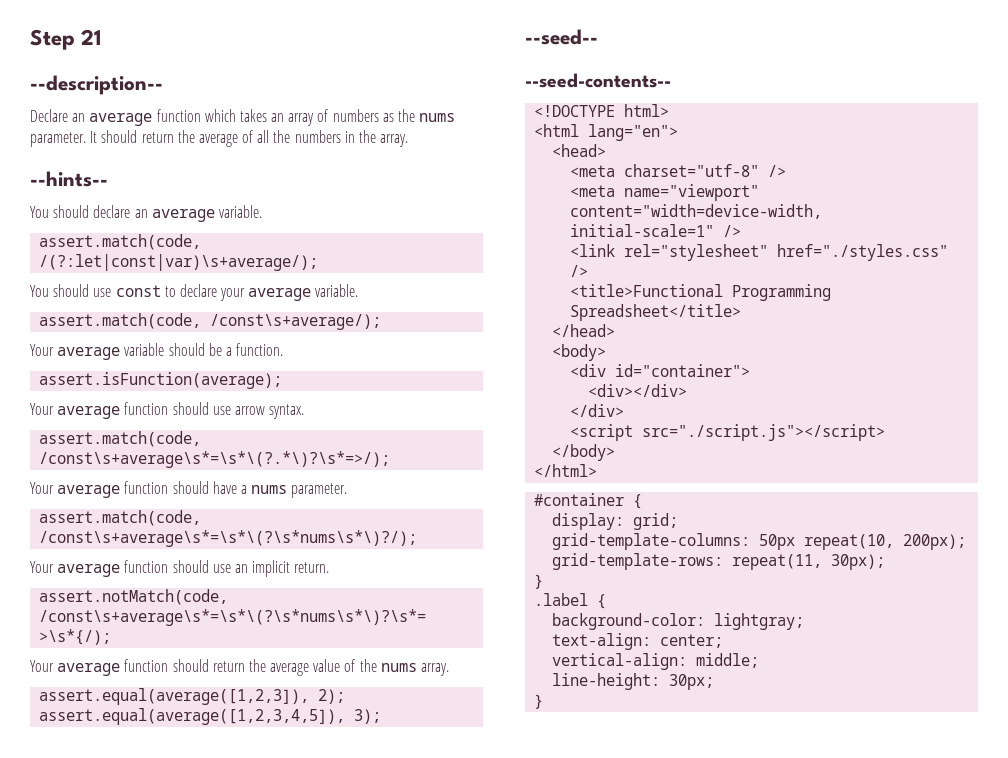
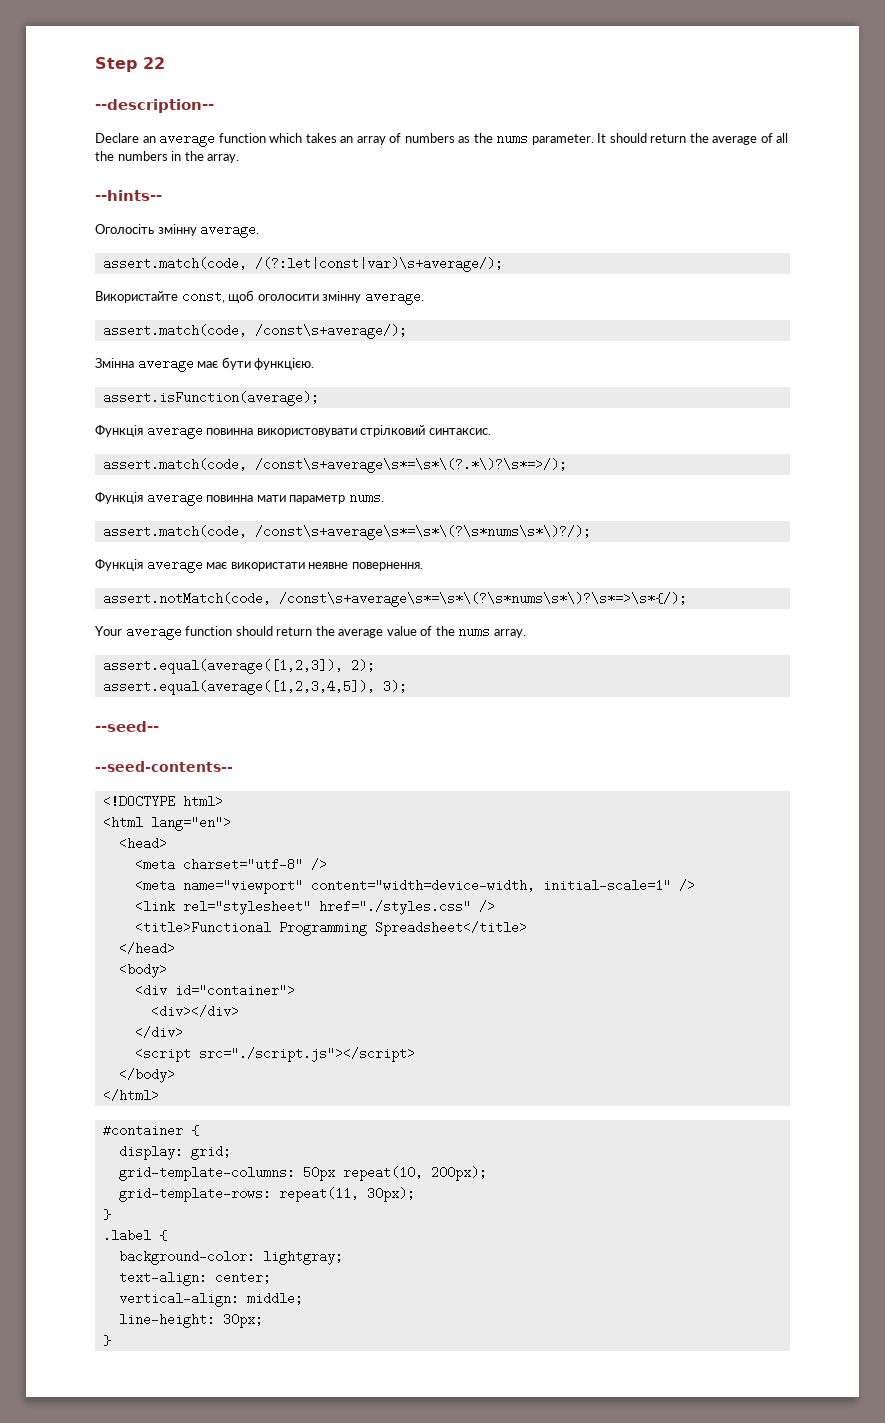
- Step 21
+ Step 22
- You should declare an average variable.
+ Оголосіть змінну average.
  assert.match(code, /(?:let|const|var)\s+average/);
- You should use const to declare your average variable.
+ Використайте const, щоб оголосити змінну average.
  assert.match(code, /const\s+average/);
- Your average variable should be a function.
+ Змінна average має бути функцією.
  assert.isFunction(average);
- Your average function should use arrow syntax.
+ Функція average повинна використовувати стрілковий синтаксис.
  assert.match(code, /const\s+average\s*=\s*\(?.*\)?\s*=>/);
- Your average function should have a nums parameter.
+ Функція average повинна мати параметр nums.
  assert.match(code, /const\s+average\s*=\s*\(?\s*nums\s*\)?/);
- Your average function should use an implicit return.
+ Функція average має використати неявне повернення.

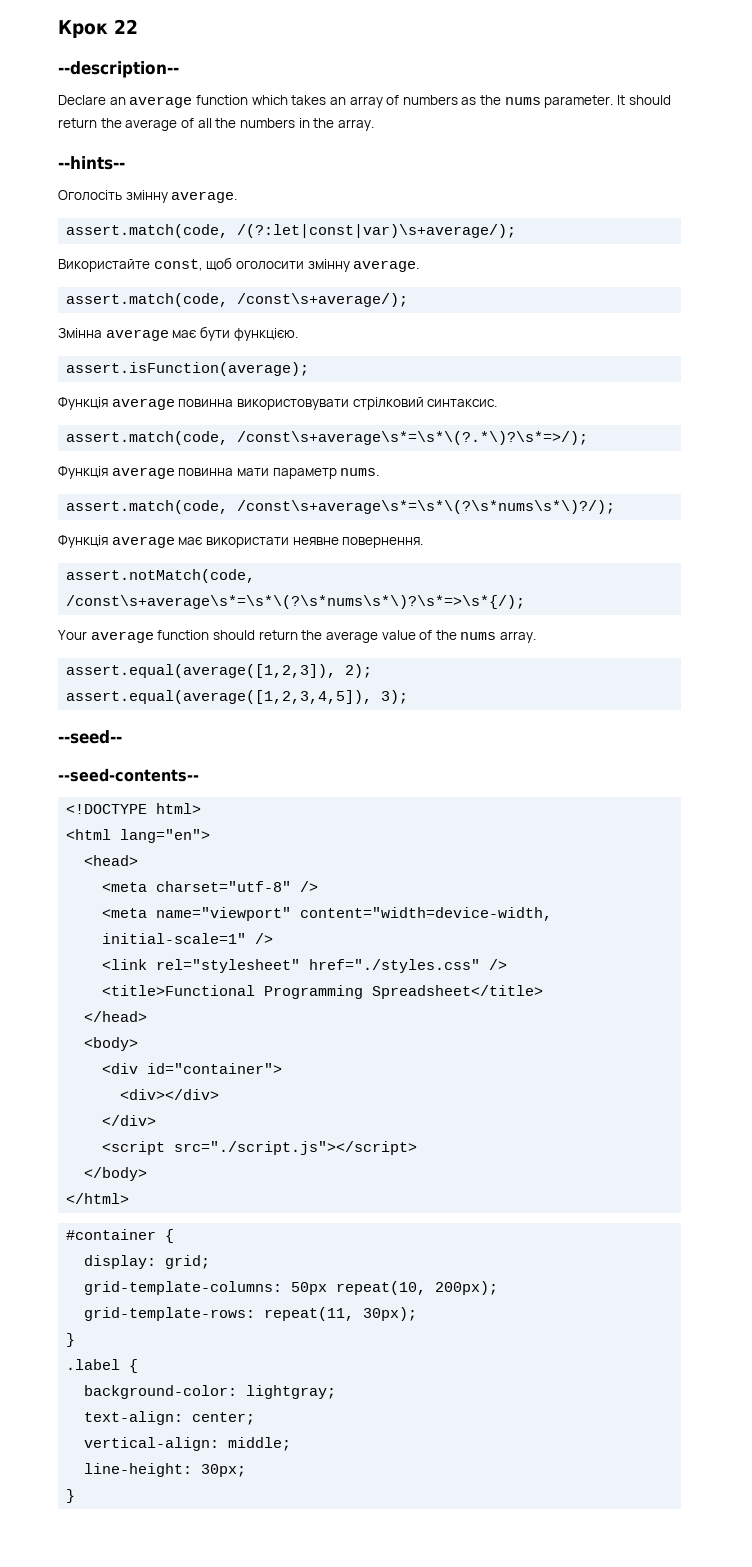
- Step 22
+ Крок 22

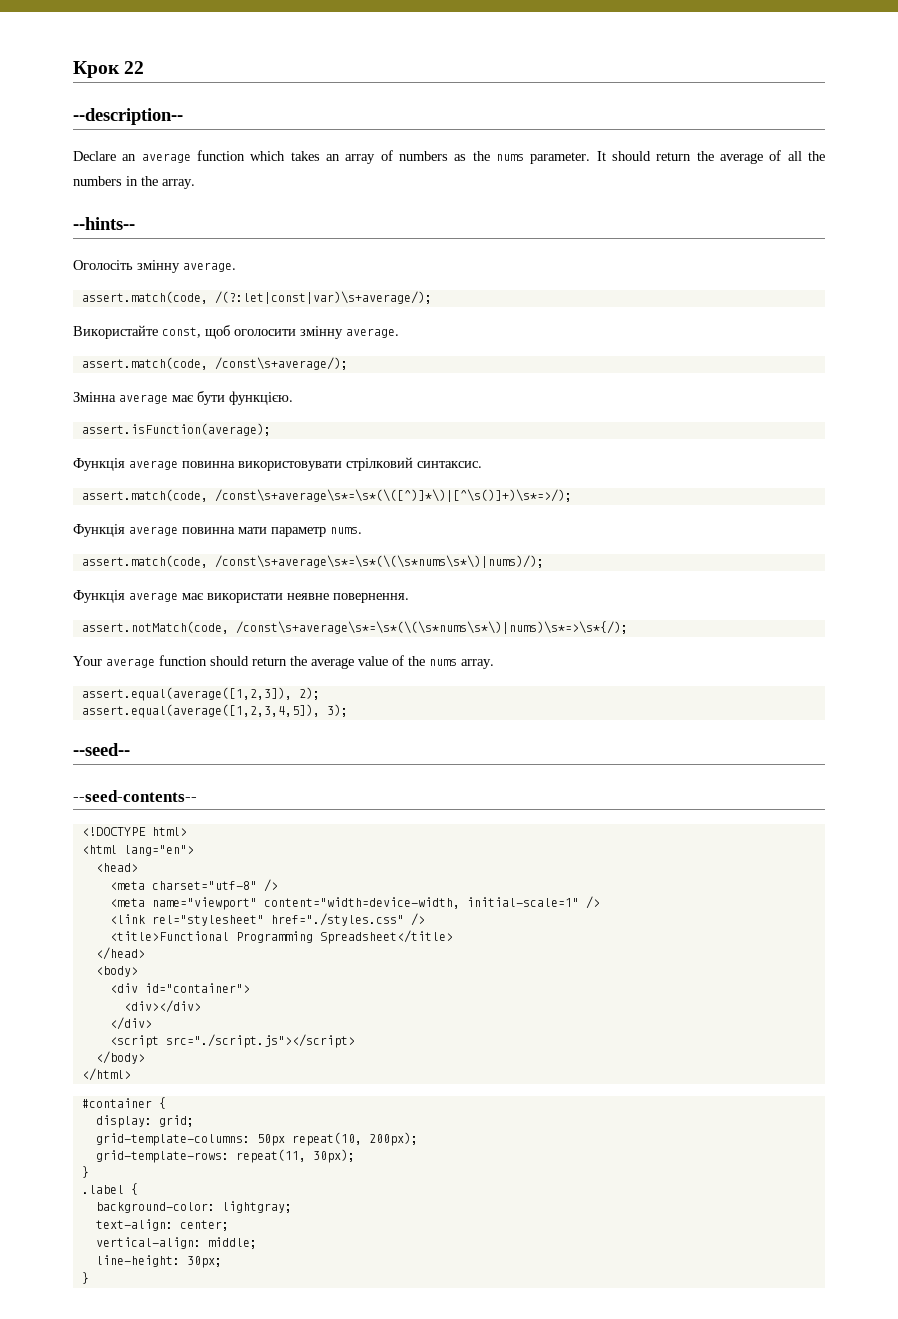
- assert.match(code, /const\s+average\s*=\s*\(?.*\)?\s*=>/);
+ assert.match(code, /const\s+average\s*=\s*(\([^)]*\)|[^\s()]+)\s*=>/);
- assert.match(code, /const\s+average\s*=\s*\(?\s*nums\s*\)?/);
+ assert.match(code, /const\s+average\s*=\s*(\(\s*nums\s*\)|nums)/);
- assert.notMatch(code, /const\s+average\s*=\s*\(?\s*nums\s*\)?\s*=>\s*{/);
+ assert.notMatch(code, /const\s+average\s*=\s*(\(\s*nums\s*\)|nums)\s*=>\s*{/);

